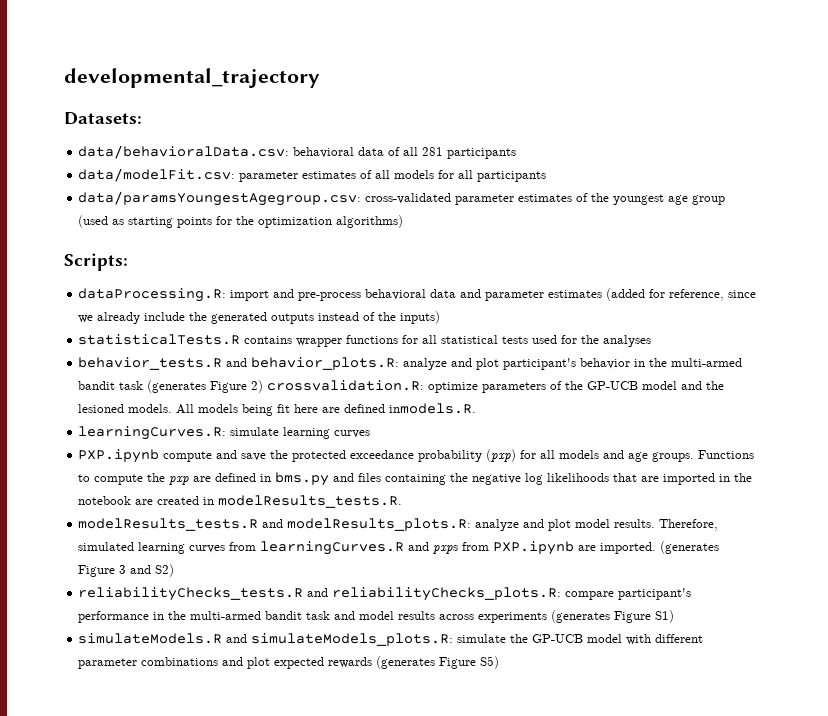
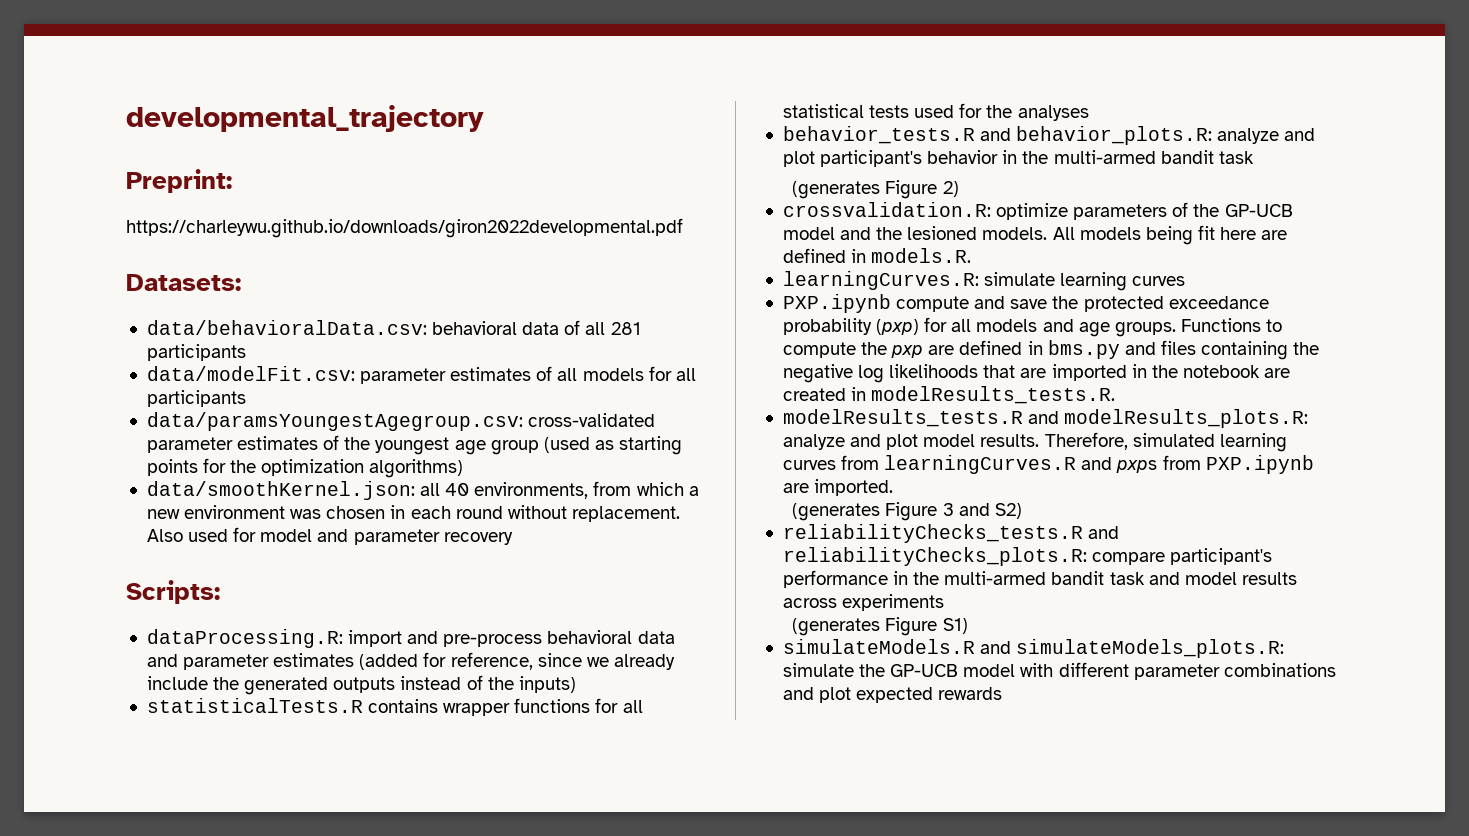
+ Preprint:
+ https://charleywu.github.io/downloads/giron2022developmental.pdf
+ data/smoothKernel.json: all 40 environments, from which a new environment was chosen in each round without replacement. Also used for model and parameter recovery
- behavior_tests.R and behavior_plots.R: analyze and plot participant's behavior in the multi-armed bandit task (generates Figure 2) crossvalidation.R: optimize parameters of the GP-UCB model and the lesioned models.
+ behavior_tests.R and behavior_plots.R: analyze and plot participant's behavior in the multi-armed bandit task
+ (generates Figure 2)
+ crossvalidation.R: optimize parameters of the GP-UCB model and the lesioned models.
- All models being fit here are defined inmodels.R.
+ All models being fit here are defined in models.R.
- Therefore, simulated learning curves from learningCurves.R and pxps from PXP.ipynb are imported. (generates Figure 3 and S2)
+ Therefore, simulated learning curves from learningCurves.R and pxps from PXP.ipynb are imported.
+ (generates Figure 3 and S2)
- reliabilityChecks_tests.R and reliabilityChecks_plots.R: compare participant's performance in the multi-armed bandit task and model results across experiments (generates Figure S1)
+ reliabilityChecks_tests.R and reliabilityChecks_plots.R: compare participant's performance in the multi-armed bandit task and model results across experiments
+ (generates Figure S1)
- simulateModels.R and simulateModels_plots.R: simulate the GP-UCB model with different parameter combinations and plot expected rewards (generates Figure S5)
+ simulateModels.R and simulateModels_plots.R: simulate the GP-UCB model with different parameter combinations and plot expected rewards

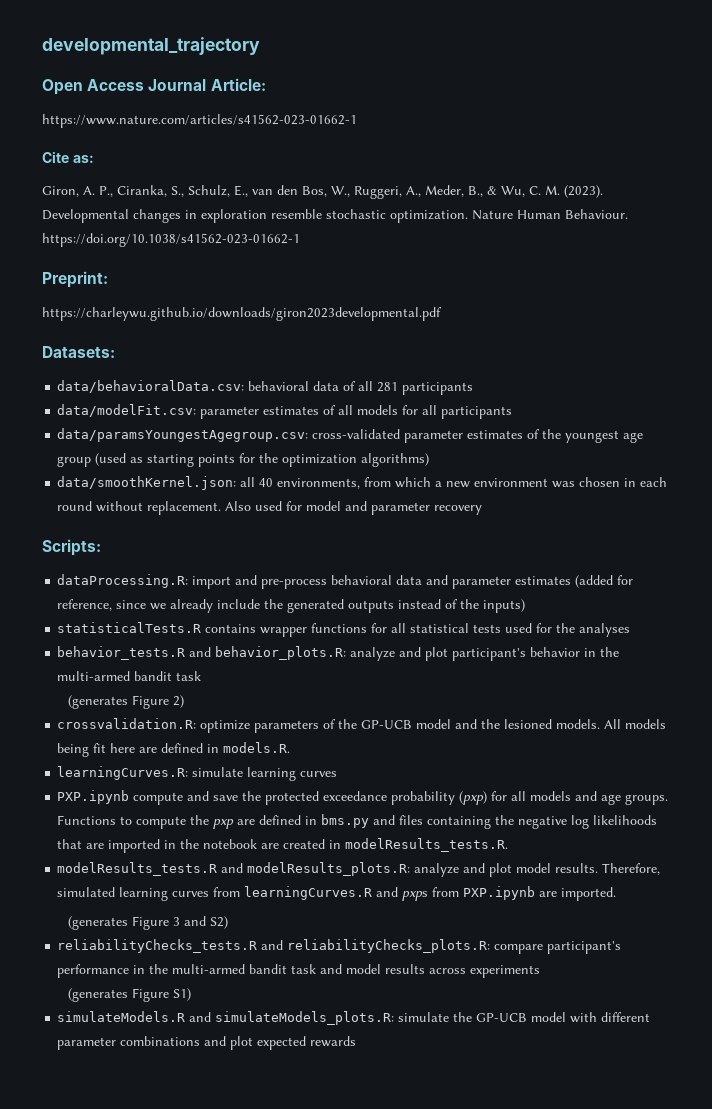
+ Open Access Journal Article:
+ https://www.nature.com/articles/s41562-023-01662-1
+ Cite as:
+ Giron, A. P., Ciranka, S., Schulz, E., van den Bos, W., Ruggeri, A., Meder, B., & Wu, C. M. (2023). Developmental changes in exploration resemble stochastic optimization. Nature Human Behaviour. https://doi.org/10.1038/s41562-023-01662-1
- https://charleywu.github.io/downloads/giron2022developmental.pdf
+ https://charleywu.github.io/downloads/giron2023developmental.pdf

